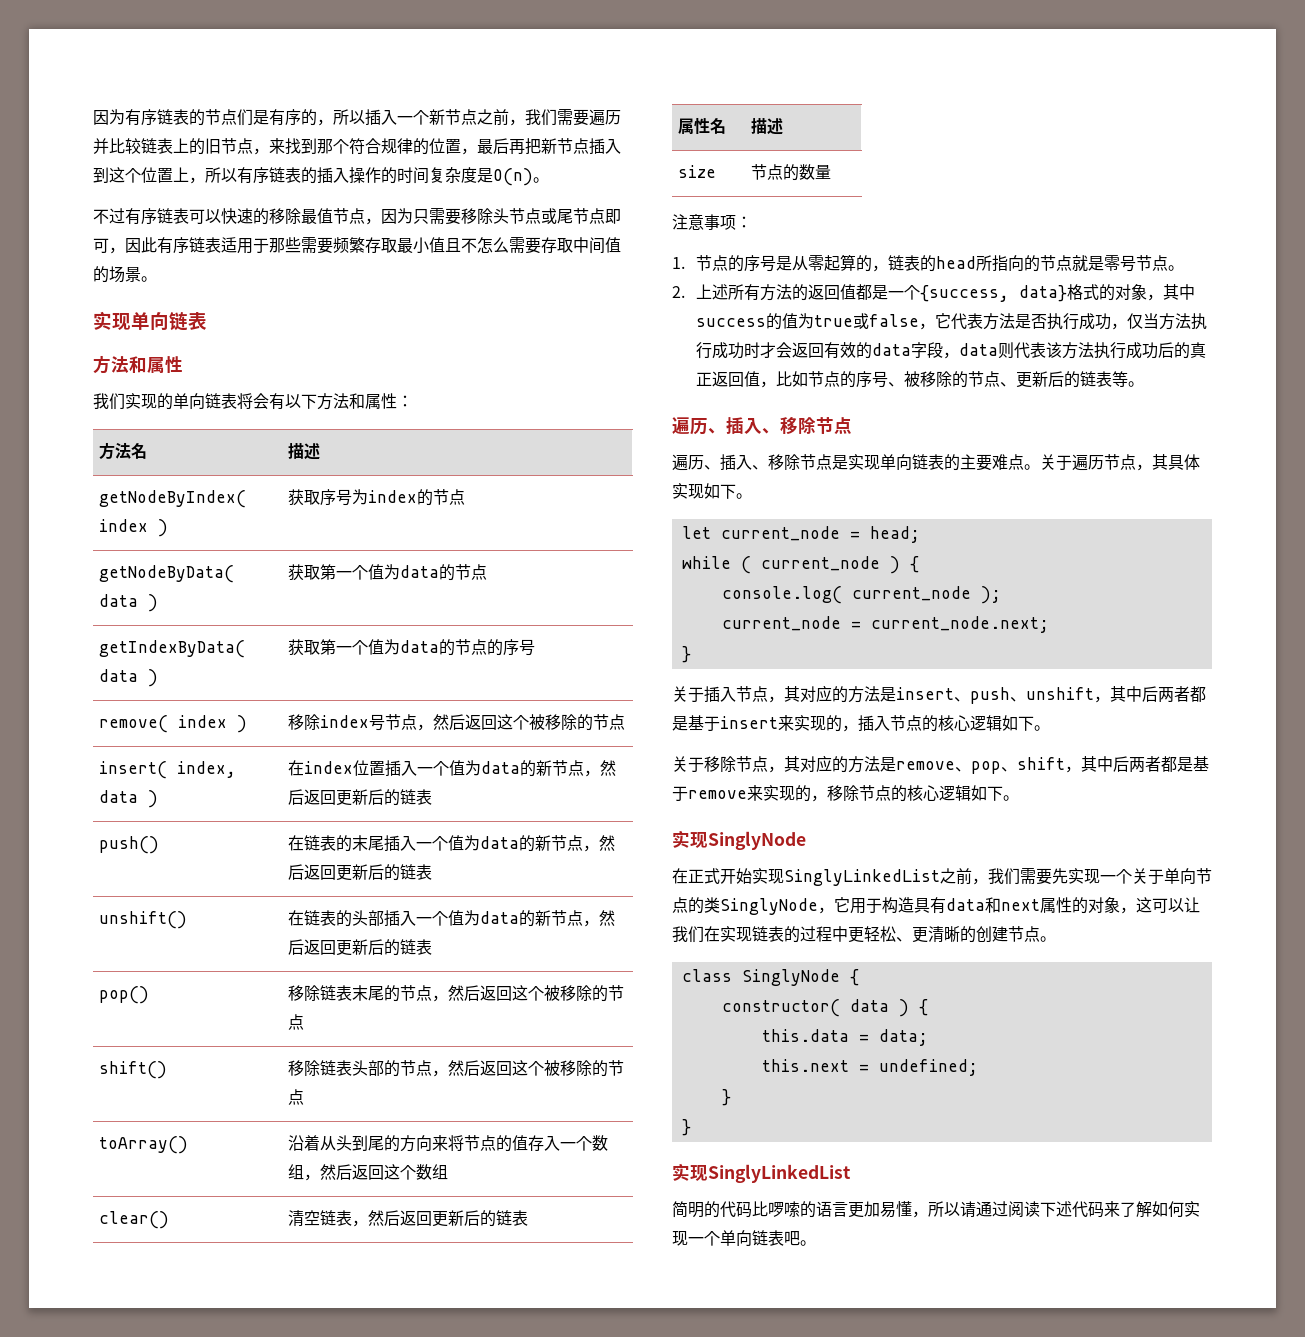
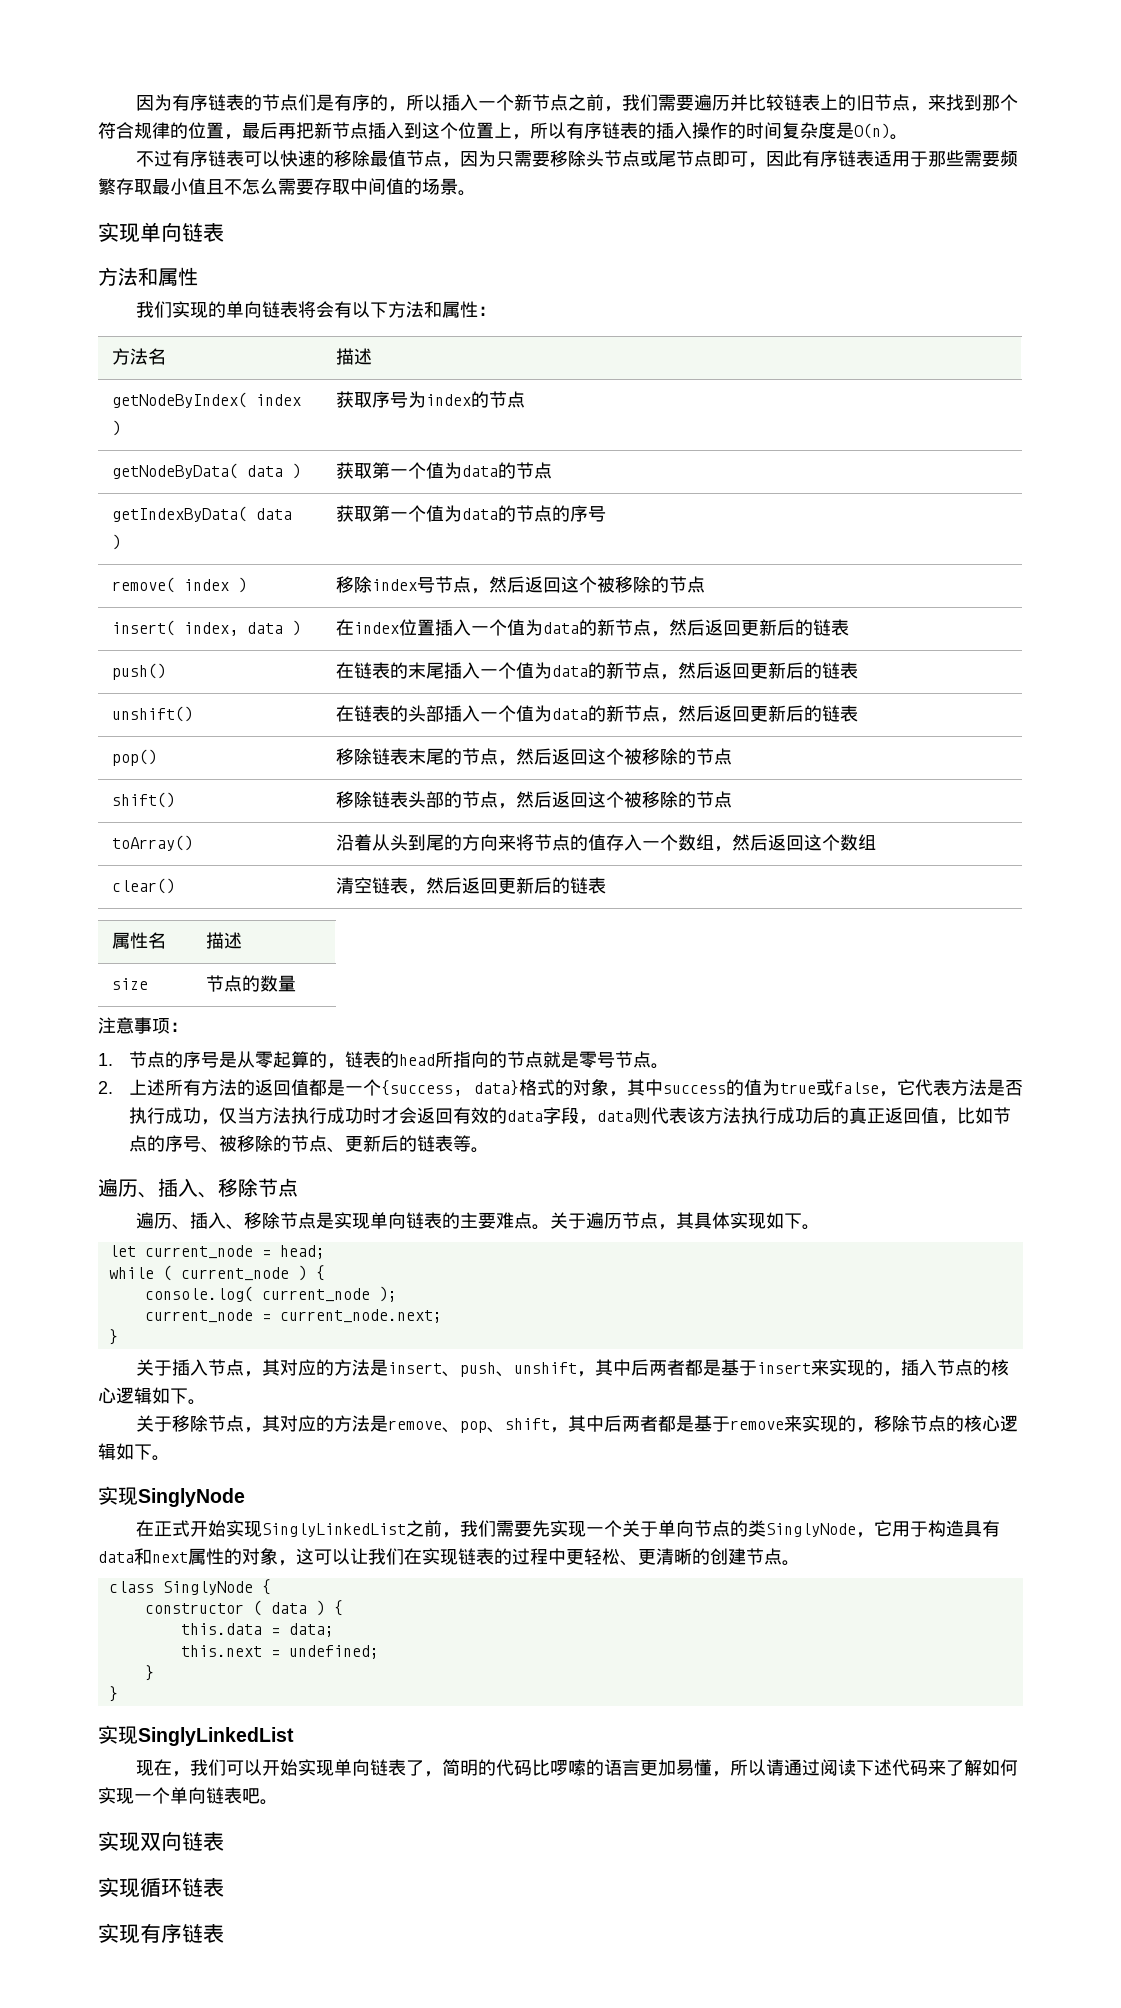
- constructor( data ) {
+ constructor ( data ) {
- 简明的代码比啰嗦的语言更加易懂，所以请通过阅读下述代码来了解如何实现一个单向链表吧。
+ 现在，我们可以开始实现单向链表了，简明的代码比啰嗦的语言更加易懂，所以请通过阅读下述代码来了解如何实现一个单向链表吧。
+ 实现双向链表
+ 实现循环链表
+ 实现有序链表

